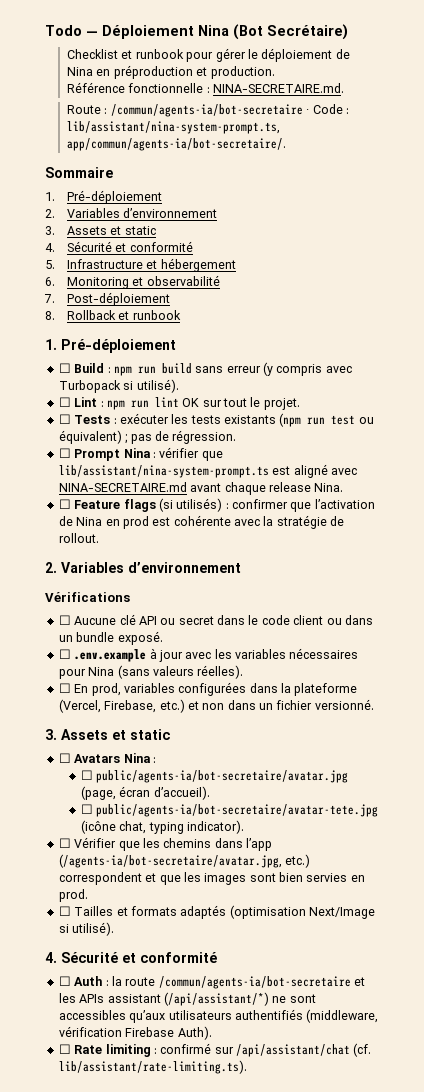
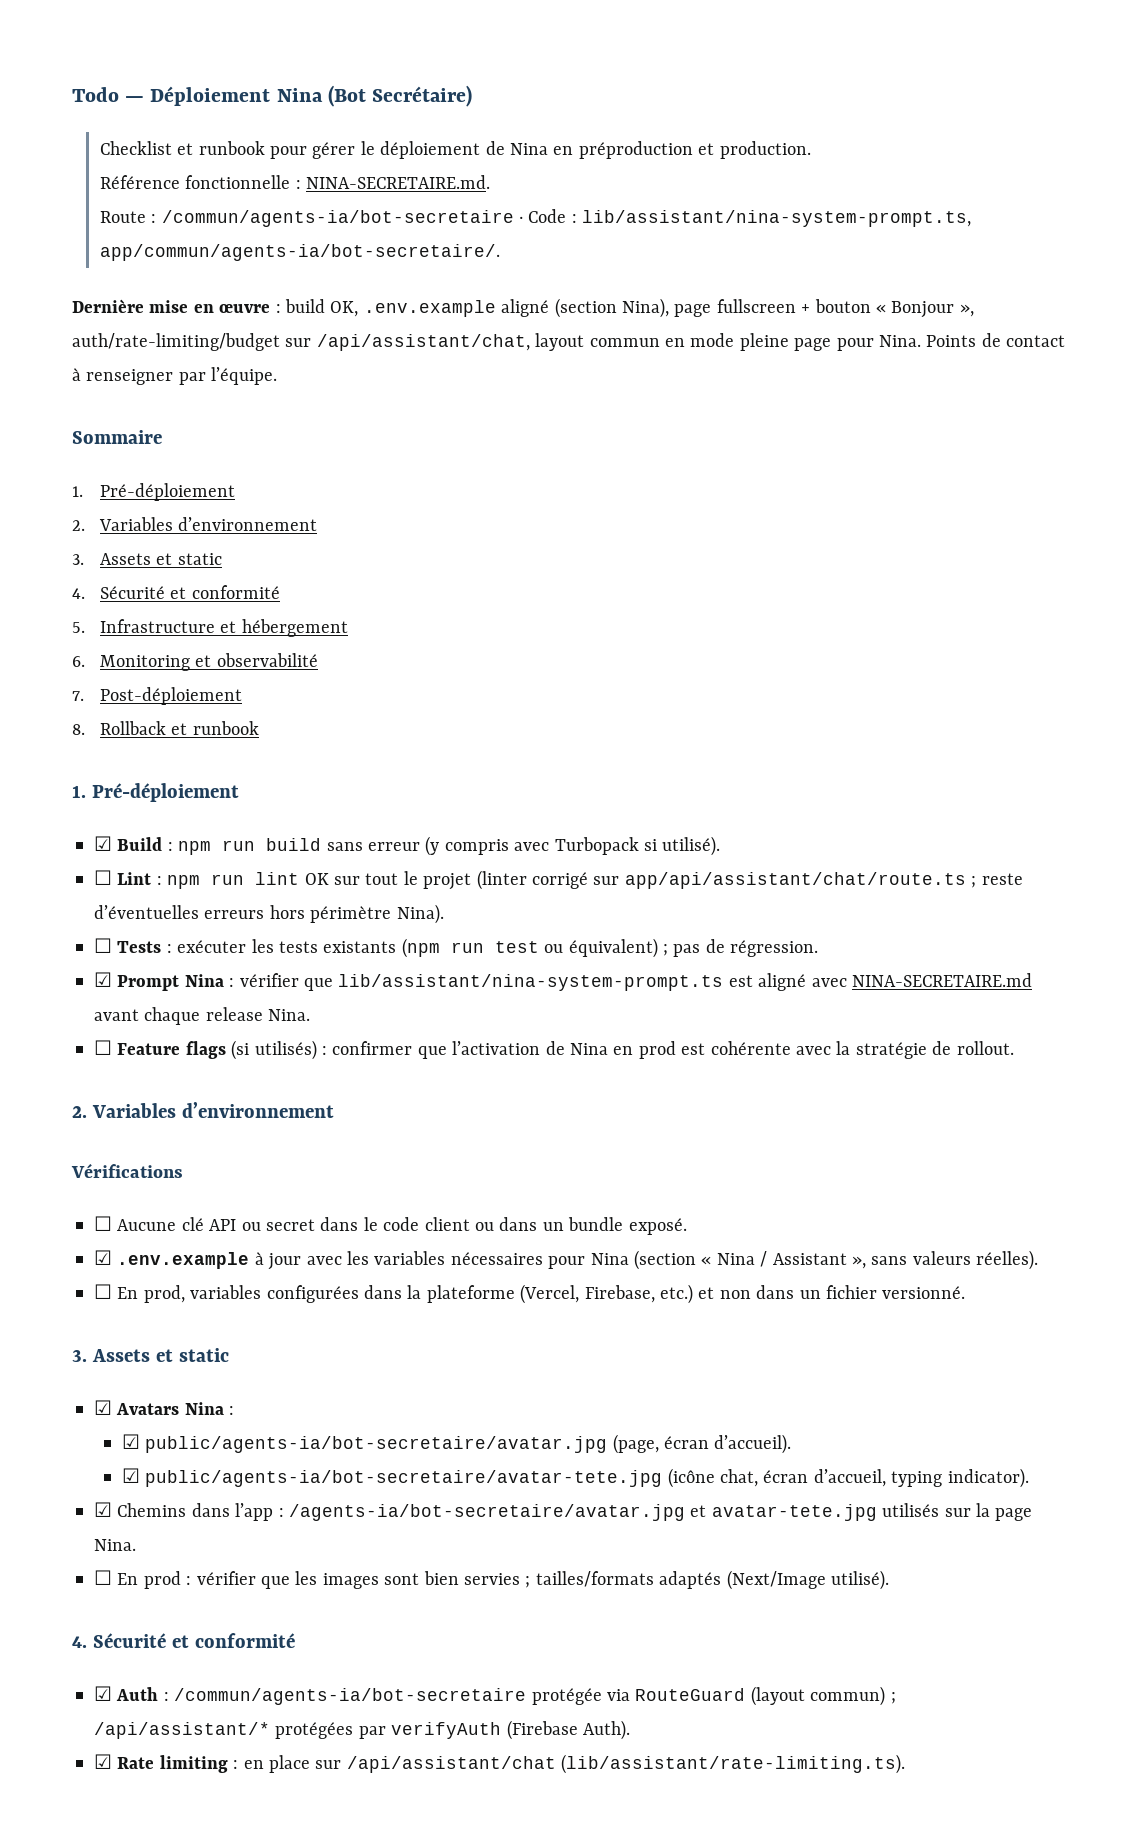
+ Dernière mise en œuvre : build OK, .env.example aligné (section Nina), page fullscreen + bouton « Bonjour », auth/rate-limiting/budget sur /api/assistant/chat, layout commun en mode pleine page pour Nina. Points de contact à renseigner par l’équipe.
- ☐ Build : npm run build sans erreur (y compris avec Turbopack si utilisé).
+ ☑ Build : npm run build sans erreur (y compris avec Turbopack si utilisé).
- ☐ Lint : npm run lint OK sur tout le projet.
+ ☐ Lint : npm run lint OK sur tout le projet (linter corrigé sur app/api/assistant/chat/route.ts ; reste d’éventuelles erreurs hors périmètre Nina).
- ☐ Prompt Nina : vérifier que lib/assistant/nina-system-prompt.ts est aligné avec NINA-SECRETAIRE.md avant chaque release Nina.
+ ☑ Prompt Nina : vérifier que lib/assistant/nina-system-prompt.ts est aligné avec NINA-SECRETAIRE.md avant chaque release Nina.
- ☐ .env.example à jour avec les variables nécessaires pour Nina (sans valeurs réelles).
+ ☑ .env.example à jour avec les variables nécessaires pour Nina (section « Nina / Assistant », sans valeurs réelles).
- ☐ Avatars Nina :
+ ☑ Avatars Nina :
- ☐ public/agents-ia/bot-secretaire/avatar.jpg (page, écran d’accueil).
+ ☑ public/agents-ia/bot-secretaire/avatar.jpg (page, écran d’accueil).
- ☐ public/agents-ia/bot-secretaire/avatar-tete.jpg (icône chat, typing indicator).
+ ☑ public/agents-ia/bot-secretaire/avatar-tete.jpg (icône chat, écran d’accueil, typing indicator).
- ☐ Vérifier que les chemins dans l’app (/agents-ia/bot-secretaire/avatar.jpg, etc.) correspondent et que les images sont bien servies en prod.
- ☐ Tailles et formats adaptés (optimisation Next/Image si utilisé).
+ ☑ Chemins dans l’app : /agents-ia/bot-secretaire/avatar.jpg et avatar-tete.jpg utilisés sur la page Nina.
+ ☐ En prod : vérifier que les images sont bien servies ; tailles/formats adaptés (Next/Image utilisé).
- ☐ Auth : la route /commun/agents-ia/bot-secretaire et les APIs assistant (/api/assistant/*) ne sont accessibles qu’aux utilisateurs authentifiés (middleware, vérification Firebase Auth).
+ ☑ Auth : /commun/agents-ia/bot-secretaire protégée via RouteGuard (layout commun) ; /api/assistant/* protégées par verifyAuth (Firebase Auth).
- ☐ Rate limiting : confirmé sur /api/assistant/chat (cf. lib/assistant/rate-limiting.ts).
+ ☑ Rate limiting : en place sur /api/assistant/chat (lib/assistant/rate-limiting.ts).

